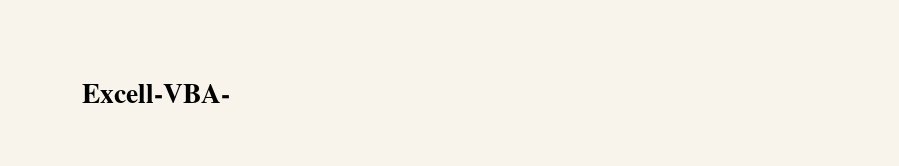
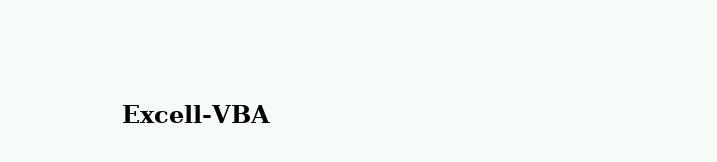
- Excell-VBA-
+ Excell-VBA

